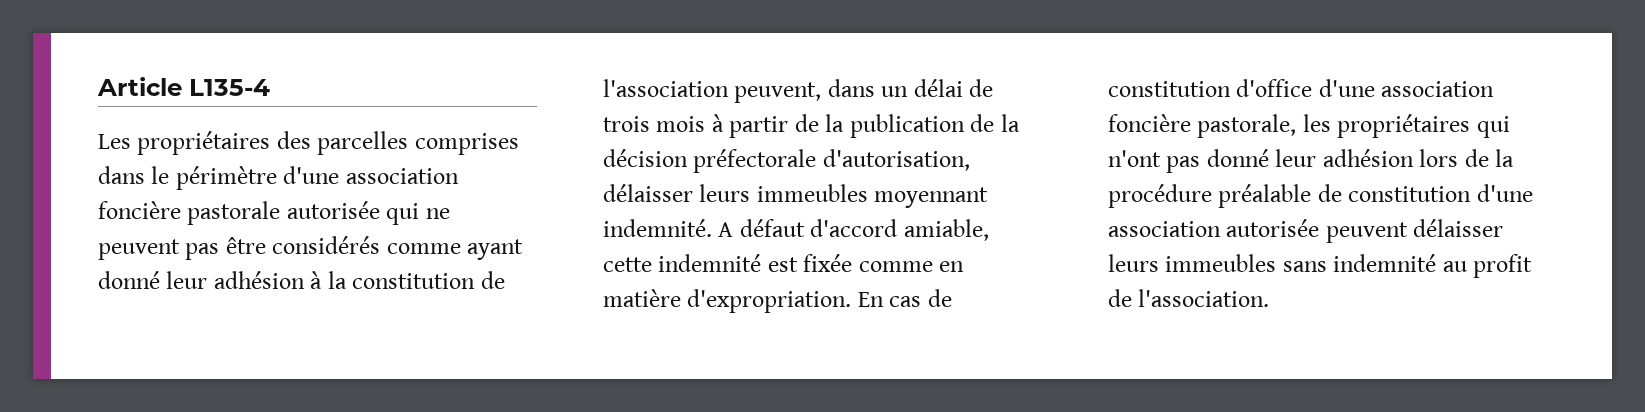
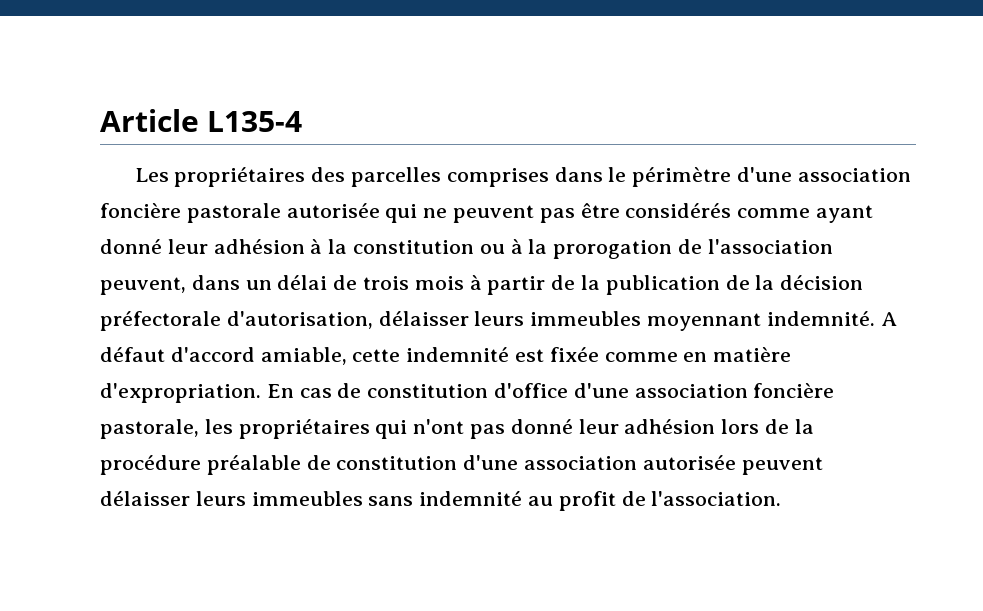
- Les propriétaires des parcelles comprises dans le périmètre d'une association foncière pastorale autorisée qui ne peuvent pas être considérés comme ayant donné leur adhésion à la constitution de l'association peuvent, dans un délai de trois mois à partir de la publication de la décision préfectorale d'autorisation, délaisser leurs immeubles moyennant indemnité.
+ Les propriétaires des parcelles comprises dans le périmètre d'une association foncière pastorale autorisée qui ne peuvent pas être considérés comme ayant donné leur adhésion à la constitution ou à la prorogation de l'association peuvent, dans un délai de trois mois à partir de la publication de la décision préfectorale d'autorisation, délaisser leurs immeubles moyennant indemnité.

